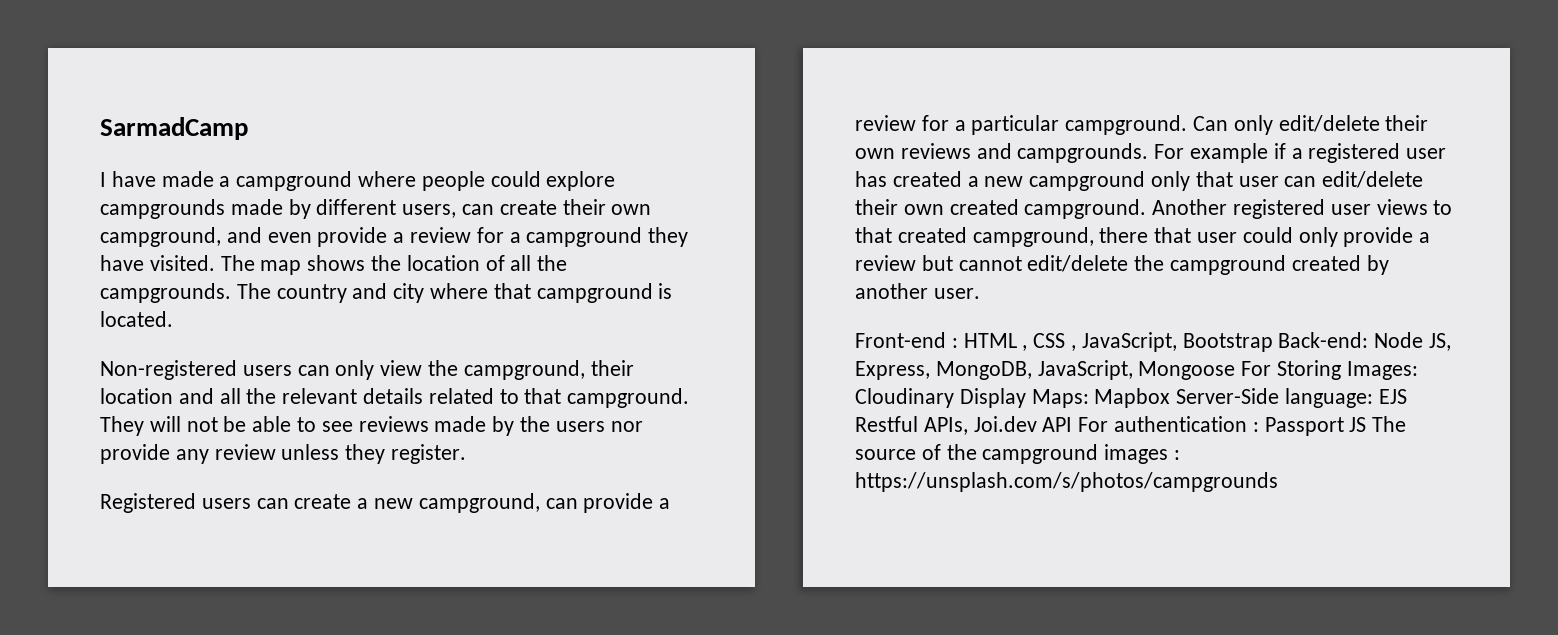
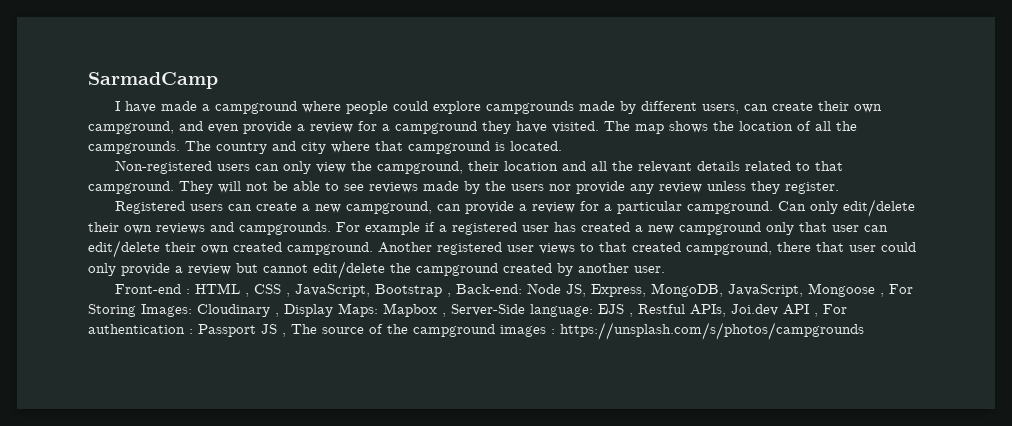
- Front-end : HTML , CSS , JavaScript, Bootstrap Back-end: Node JS, Express, MongoDB, JavaScript, Mongoose For Storing Images: Cloudinary Display Maps: Mapbox Server-Side language: EJS Restful APIs, Joi.dev API For authentication : Passport JS The source of the campground images : https://unsplash.com/s/photos/campgrounds
+ Front-end : HTML , CSS , JavaScript, Bootstrap , Back-end: Node JS, Express, MongoDB, JavaScript, Mongoose , For Storing Images: Cloudinary , Display Maps: Mapbox , Server-Side language: EJS , Restful APIs, Joi.dev API , For authentication : Passport JS , The source of the campground images : https://unsplash.com/s/photos/campgrounds

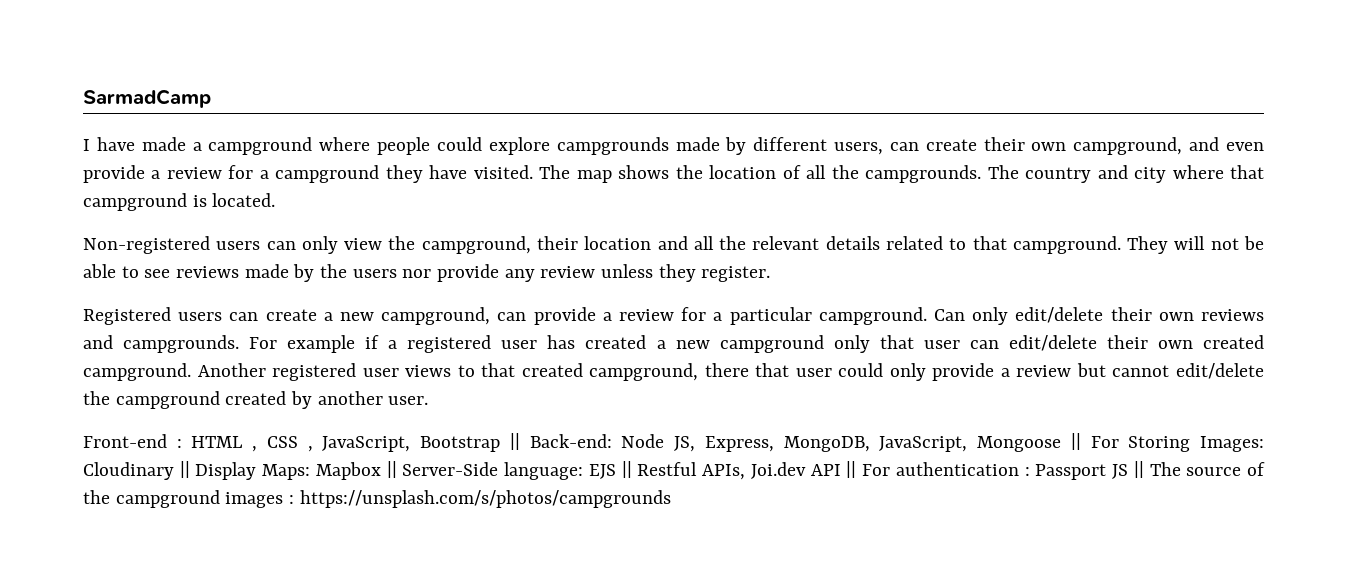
- Front-end : HTML , CSS , JavaScript, Bootstrap , Back-end: Node JS, Express, MongoDB, JavaScript, Mongoose , For Storing Images: Cloudinary , Display Maps: Mapbox , Server-Side language: EJS , Restful APIs, Joi.dev API , For authentication : Passport JS , The source of the campground images : https://unsplash.com/s/photos/campgrounds
+ Front-end : HTML , CSS , JavaScript, Bootstrap || Back-end: Node JS, Express, MongoDB, JavaScript, Mongoose || For Storing Images: Cloudinary || Display Maps: Mapbox || Server-Side language: EJS || Restful APIs, Joi.dev API || For authentication : Passport JS || The source of the campground images : https://unsplash.com/s/photos/campgrounds

